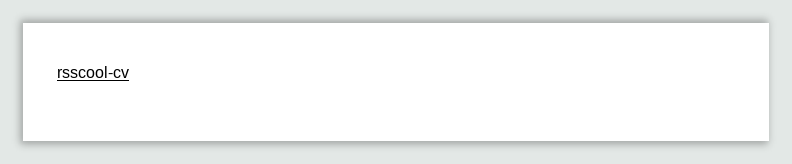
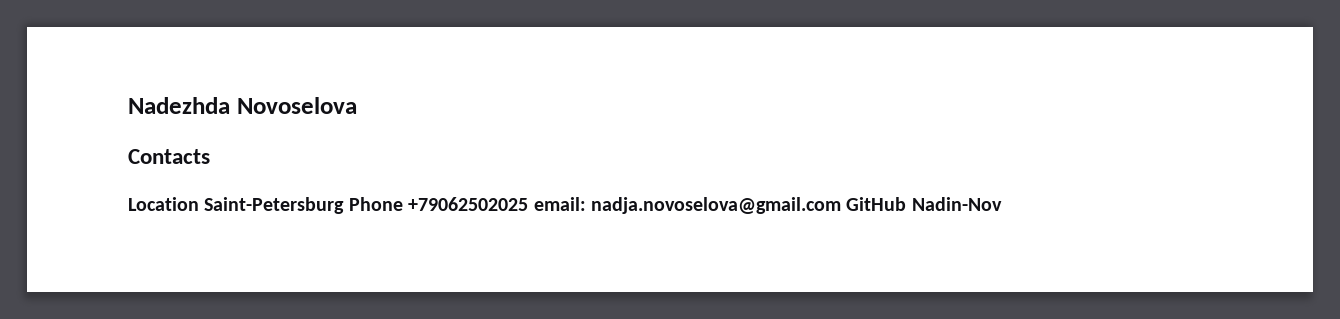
- rsscool-cv
+ Nadezhda Novoselova
+ Contacts
+ Location Saint-Petersburg Phone +79062502025 email: nadja.novoselova@gmail.com GitHub Nadin-Nov

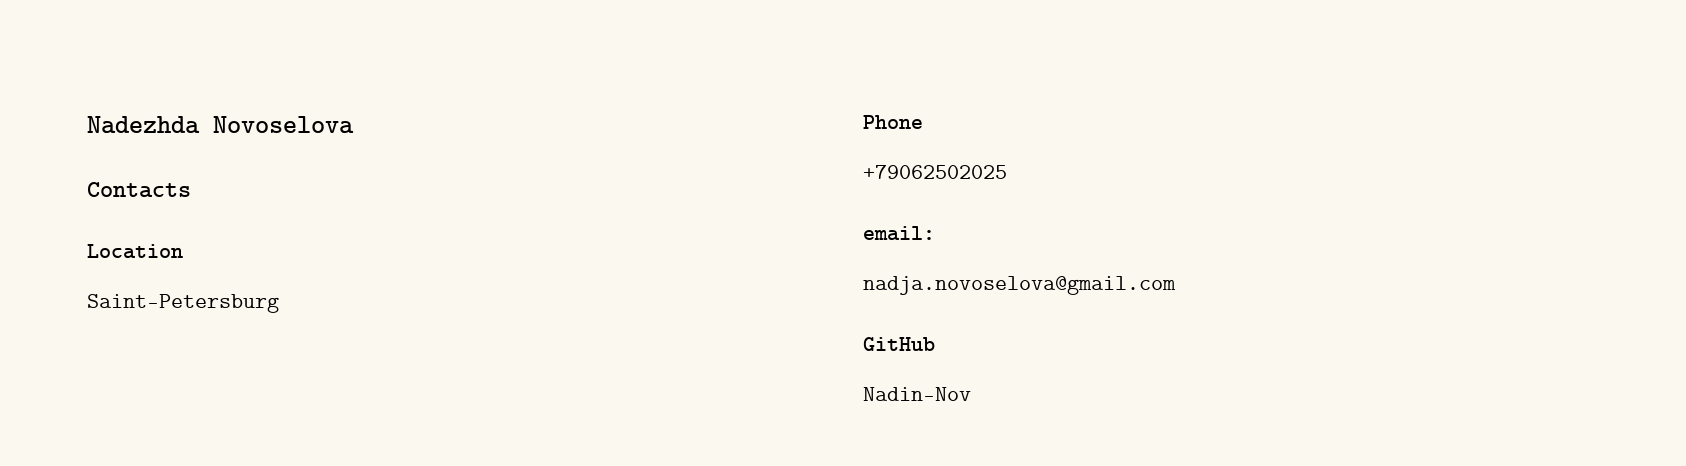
- Location Saint-Petersburg Phone +79062502025 email: nadja.novoselova@gmail.com GitHub Nadin-Nov
+ Location
+ Saint-Petersburg
+ Phone
+ +79062502025
+ email:
+ nadja.novoselova@gmail.com
+ GitHub
+ Nadin-Nov

